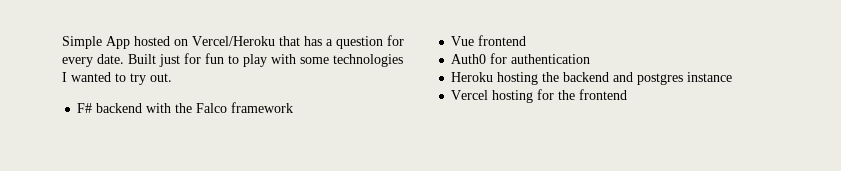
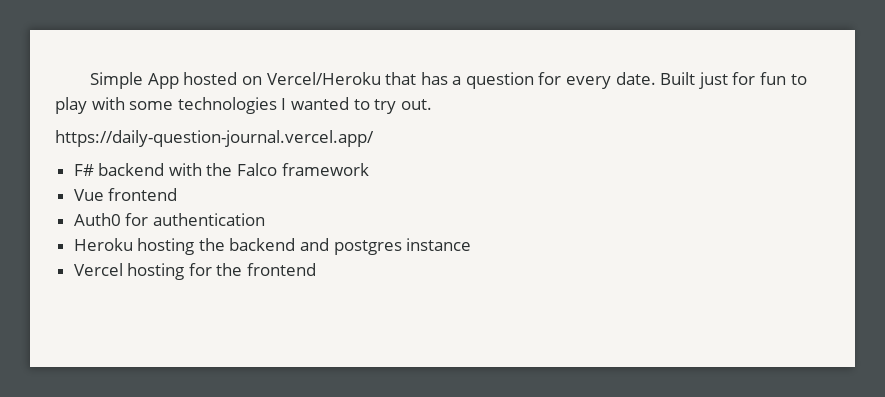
+ https://daily-question-journal.vercel.app/

